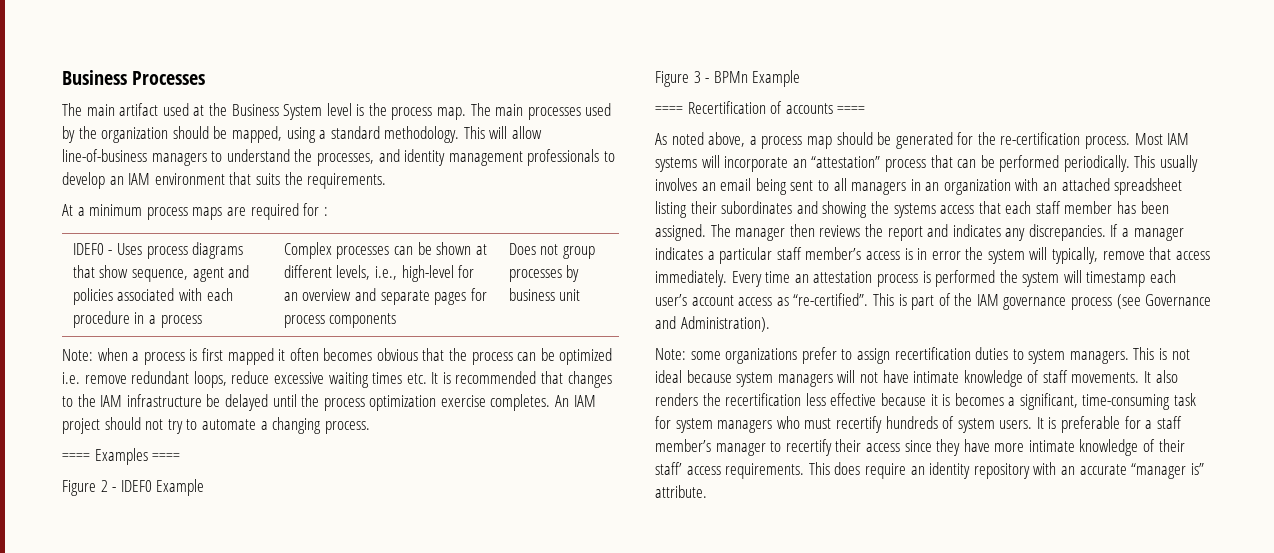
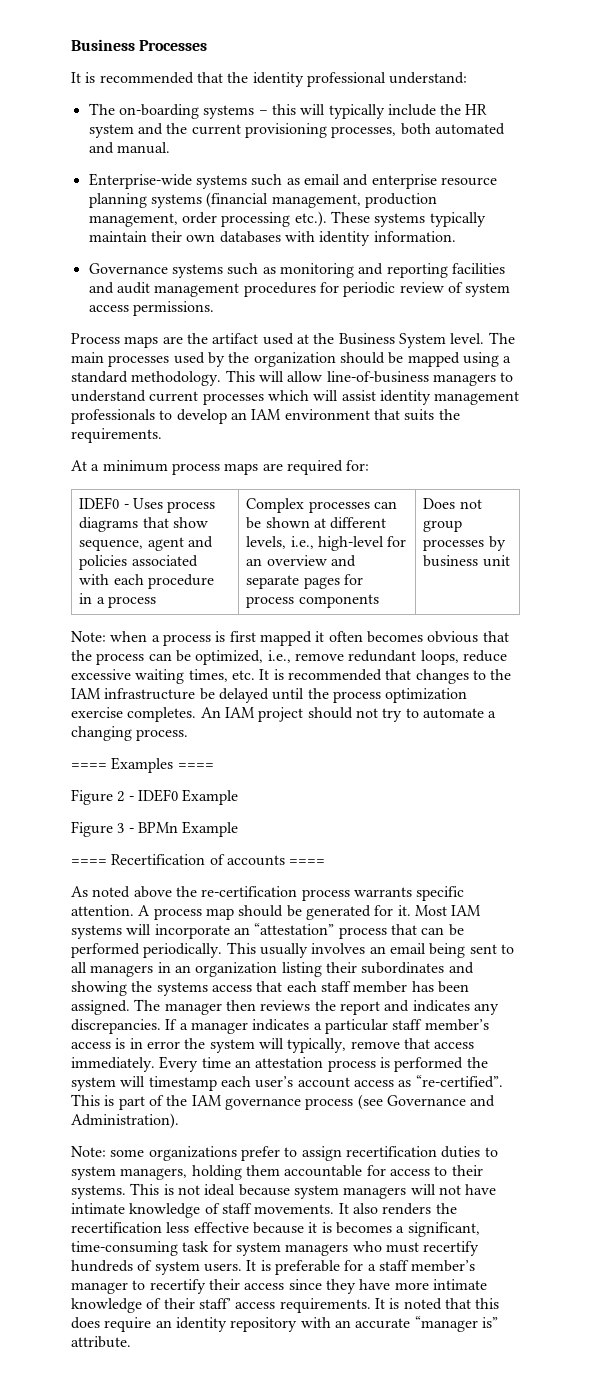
- The main artifact used at the Business System level is the process map.
+ It is recommended that the identity professional understand:
+ The on-boarding systems – this will typically include the HR system and the current provisioning processes, both automated and manual.
+ Enterprise-wide systems such as email and enterprise resource planning systems (financial management, production management, order processing etc.). These systems typically maintain their own databases with identity information.
+ Governance systems such as monitoring and reporting facilities and audit management procedures for periodic review of system access permissions.
+ Process maps are the artifact used at the Business System level.
- The main processes used by the organization should be mapped, using a standard methodology.
+ The main processes used by the organization should be mapped using a standard methodology.
- This will allow line-of-business managers to understand the processes, and identity management professionals to develop an IAM environment that suits the requirements.
+ This will allow line-of-business managers to understand current processes which will assist identity management professionals to develop an IAM environment that suits the requirements.
- At a minimum process maps are required for :
+ At a minimum process maps are required for:
- Note: when a process is first mapped it often becomes obvious that the process can be optimized i.e. remove redundant loops, reduce excessive waiting times etc. It is recommended that changes to the IAM infrastructure be delayed until the process optimization exercise completes.
+ Note: when a process is first mapped it often becomes obvious that the process can be optimized, i.e., remove redundant loops, reduce excessive waiting times, etc. It is recommended that changes to the IAM infrastructure be delayed until the process optimization exercise completes.
- As noted above, a process map should be generated for the re-certification process.
+ As noted above the re-certification process warrants specific attention. A process map should be generated for it.
- This usually involves an email being sent to all managers in an organization with an attached spreadsheet listing their subordinates and showing the systems access that each staff member has been assigned.
+ This usually involves an email being sent to all managers in an organization listing their subordinates and showing the systems access that each staff member has been assigned.
- Note: some organizations prefer to assign recertification duties to system managers.
+ Note: some organizations prefer to assign recertification duties to system managers, holding them accountable for access to their systems.
- This does require an identity repository with an accurate “manager is” attribute.
+ It is noted that this does require an identity repository with an accurate “manager is” attribute.

